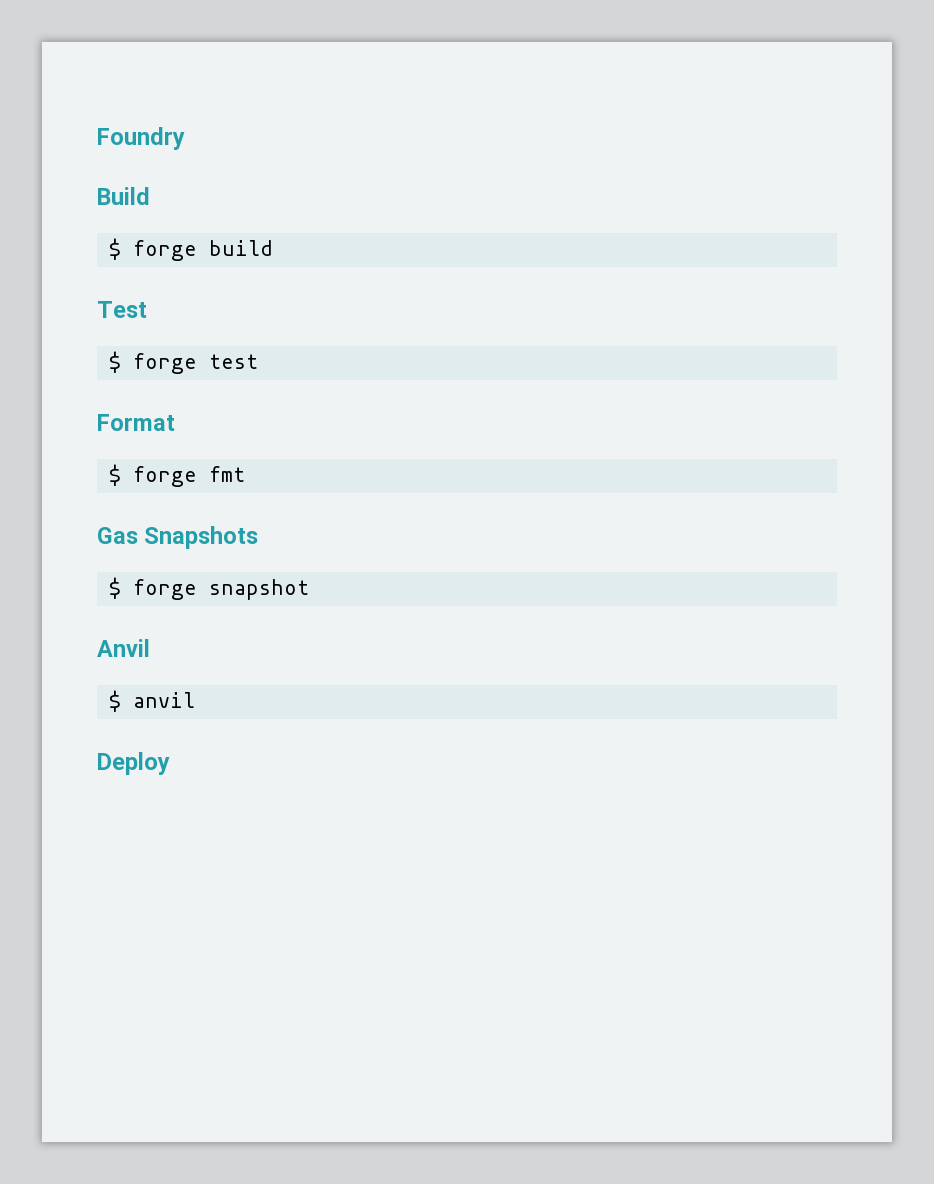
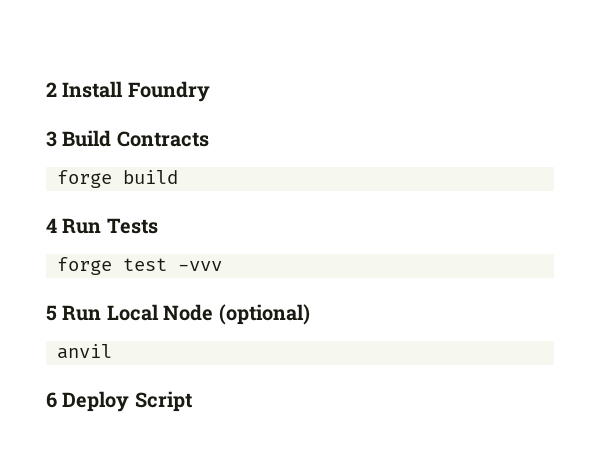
- Foundry
+ 2 Install Foundry
- Build
- $ forge build
+ 3 Build Contracts
+ forge build
- Test
- $ forge test
- Format
- $ forge fmt
- Gas Snapshots
- $ forge snapshot
- Anvil
- $ anvil
- Deploy
+ 4 Run Tests
+ forge test -vvv
+ 5 Run Local Node (optional)
+ anvil
+ 6 Deploy Script

